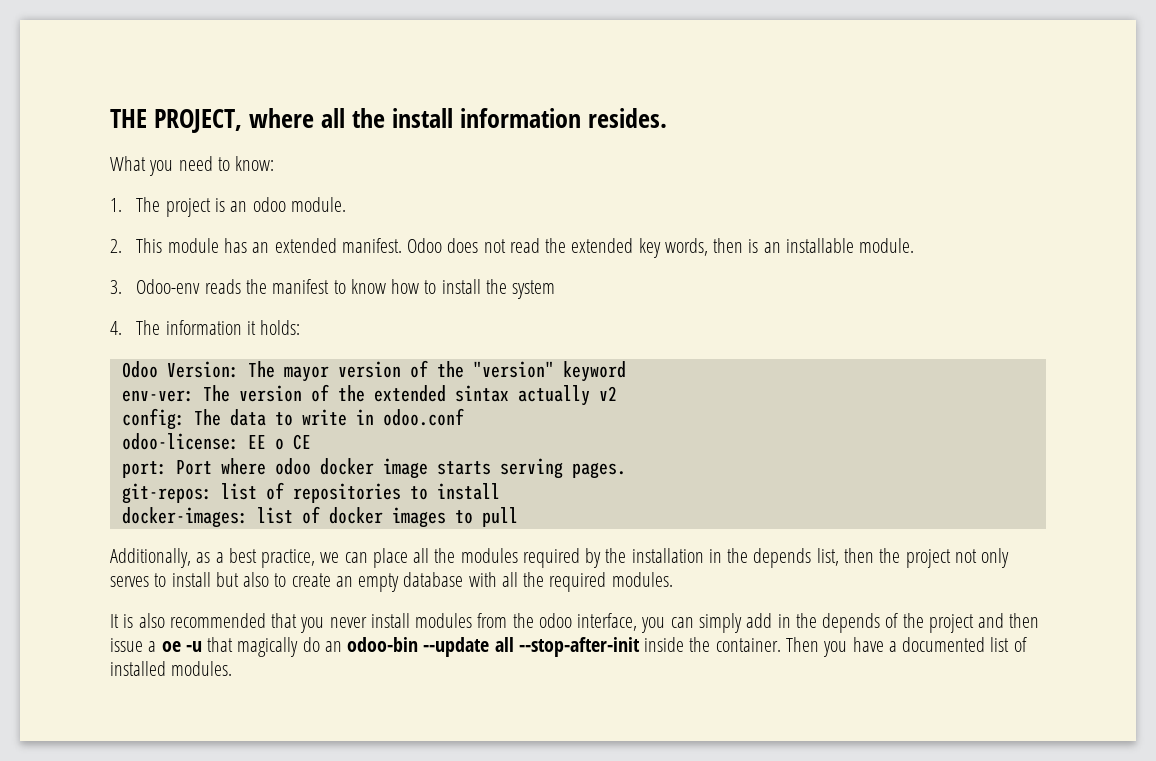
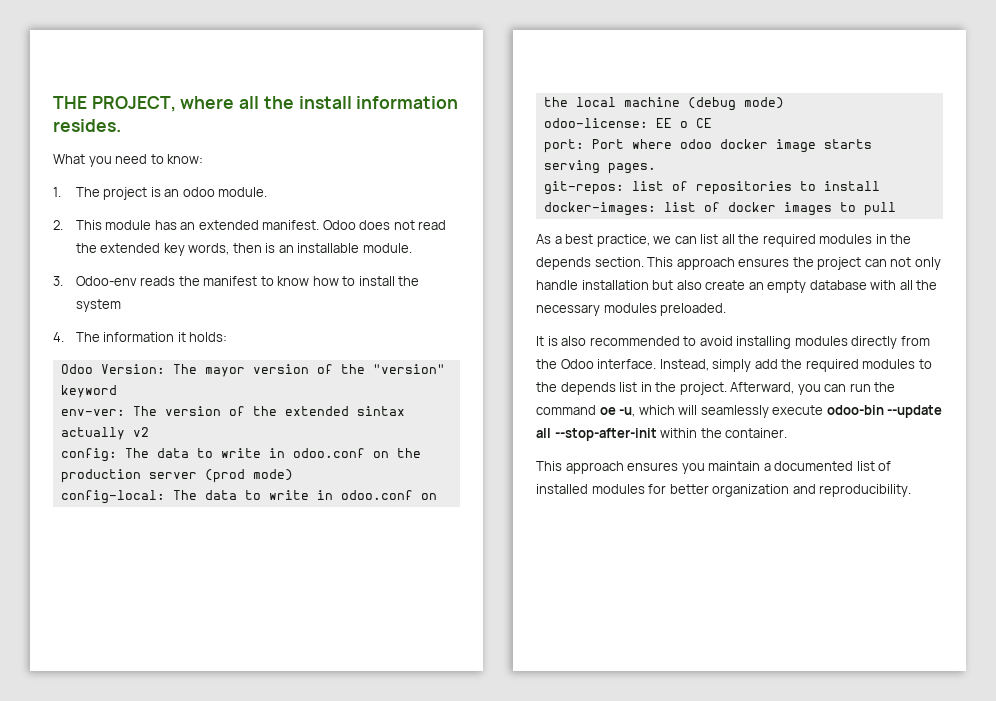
- config: The data to write in odoo.conf
+ config: The data to write in odoo.conf on the production server (prod mode)
+ config-local: The data to write in odoo.conf on the local machine (debug mode)
- Additionally, as a best practice, we can place all the modules required by the installation in the depends list, then the project not only serves to install but also to create an empty database with all the required modules.
+ As a best practice, we can list all the required modules in the depends section. This approach ensures the project can not only handle installation but also create an empty database with all the necessary modules preloaded.
- It is also recommended that you never install modules from the odoo interface, you can simply add in the depends of the project and then issue a oe -u that magically do an odoo-bin --update all --stop-after-init inside the container. Then you have a documented list of installed modules.
+ It is also recommended to avoid installing modules directly from the Odoo interface. Instead, simply add the required modules to the depends list in the project. Afterward, you can run the command oe -u, which will seamlessly execute odoo-bin --update all --stop-after-init within the container.
+ This approach ensures you maintain a documented list of installed modules for better organization and reproducibility.

